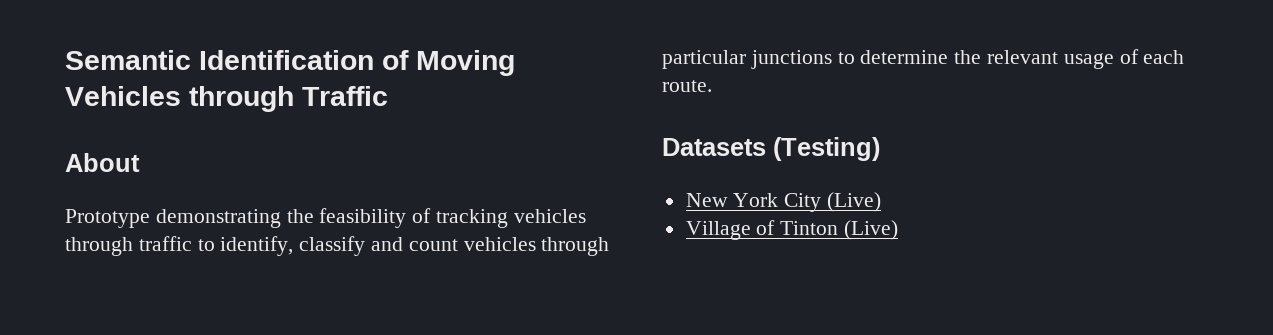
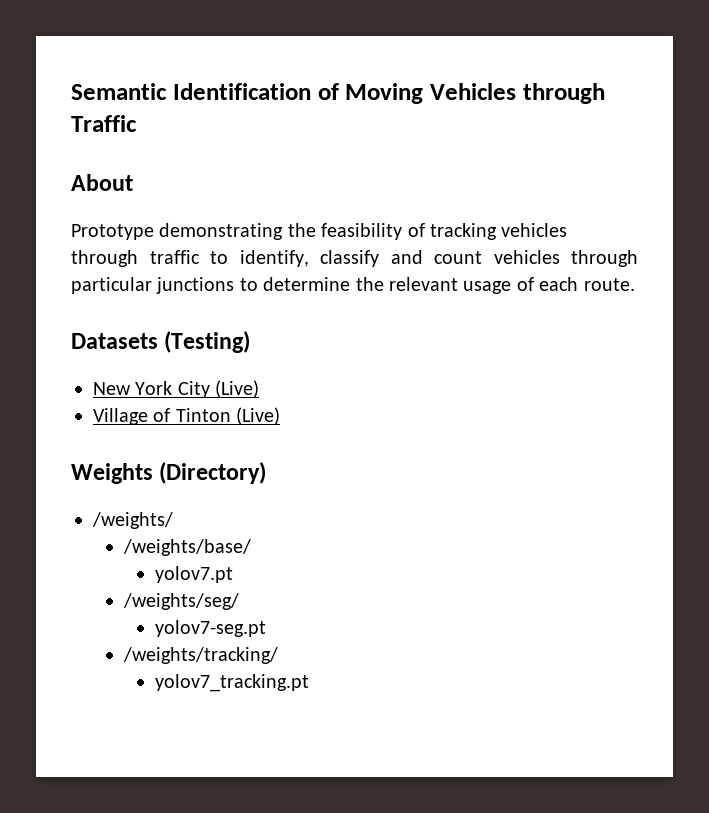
+ Weights (Directory)
+ /weights/
+ /weights/base/
+ yolov7.pt
+ /weights/seg/
+ yolov7-seg.pt
+ /weights/tracking/
+ yolov7_tracking.pt

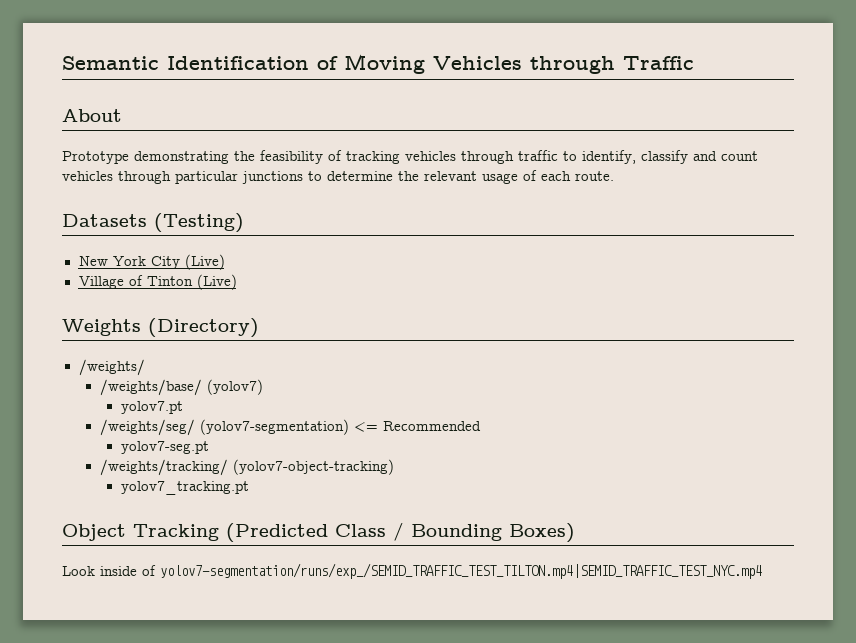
- /weights/base/
+ /weights/base/ (yolov7)
- /weights/seg/
+ /weights/seg/ (yolov7-segmentation) <= Recommended
- /weights/tracking/
+ /weights/tracking/ (yolov7-object-tracking)
+ Object Tracking (Predicted Class / Bounding Boxes)
+ Look inside of yolov7-segmentation/runs/exp_/SEMID_TRAFFIC_TEST_TILTON.mp4|SEMID_TRAFFIC_TEST_NYC.mp4

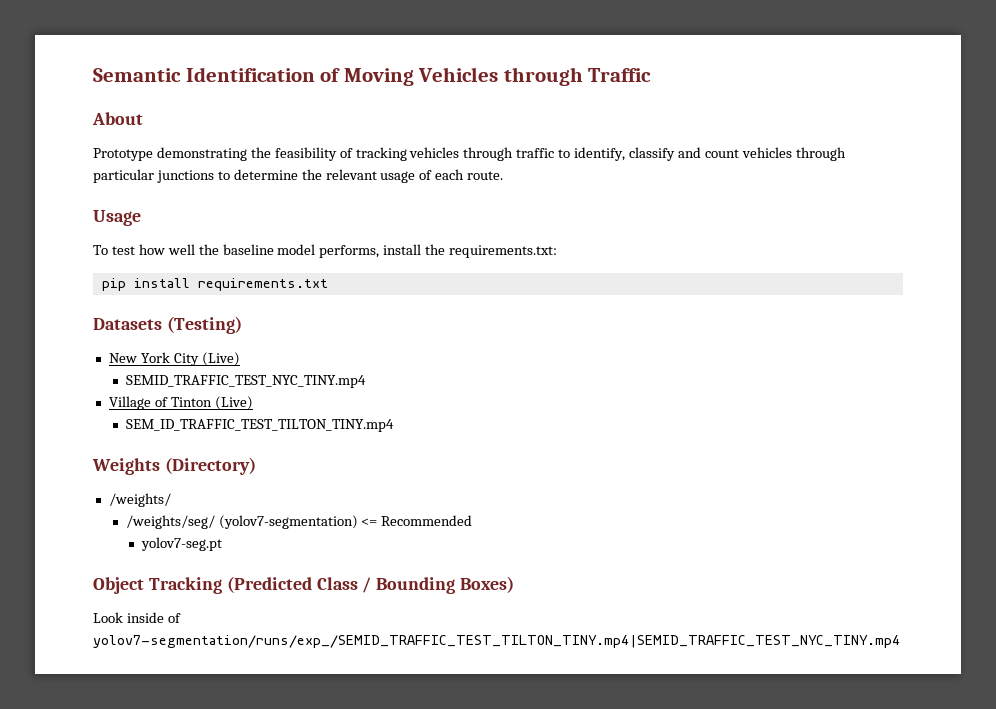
+ Usage
+ To test how well the baseline model performs, install the requirements.txt:
+ pip install requirements.txt
+ SEMID_TRAFFIC_TEST_NYC_TINY.mp4
+ SEM_ID_TRAFFIC_TEST_TILTON_TINY.mp4
- /weights/base/ (yolov7)
- yolov7.pt
- /weights/tracking/ (yolov7-object-tracking)
- yolov7_tracking.pt
- Look inside of yolov7-segmentation/runs/exp_/SEMID_TRAFFIC_TEST_TILTON.mp4|SEMID_TRAFFIC_TEST_NYC.mp4
+ Look inside of yolov7-segmentation/runs/exp_/SEMID_TRAFFIC_TEST_TILTON_TINY.mp4|SEMID_TRAFFIC_TEST_NYC_TINY.mp4

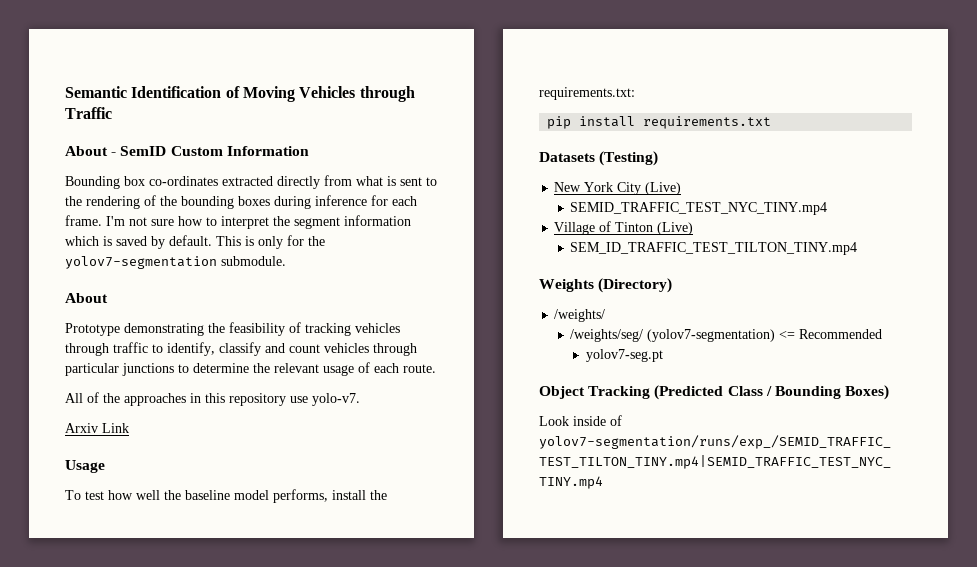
+ About - SemID Custom Information
+ Bounding box co-ordinates extracted directly from what is sent to the rendering of the bounding boxes during inference for each frame. I'm not sure how to interpret the segment information which is saved by default. This is only for the yolov7-segmentation submodule.
+ All of the approaches in this repository use yolo-v7.
+ Arxiv Link

